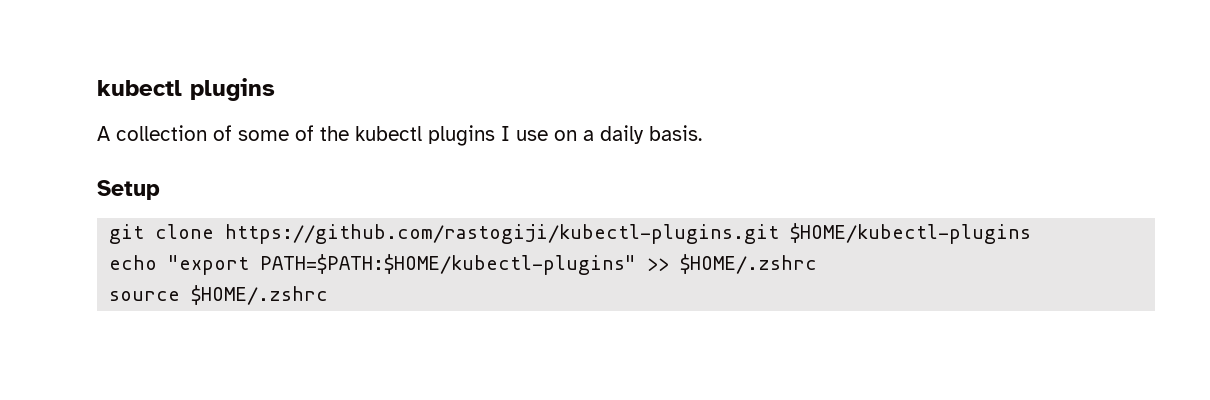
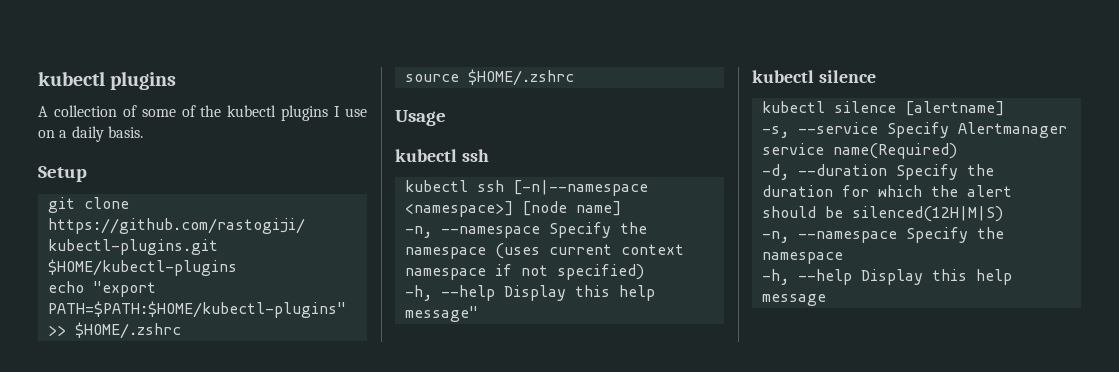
+ Usage
+ kubectl ssh
+ kubectl ssh [-n|--namespace <namespace>] [node name]
+ -n, --namespace Specify the namespace (uses current context namespace if not specified)
+ -h, --help Display this help message"
+ kubectl silence
+ kubectl silence [alertname]
+ -s, --service Specify Alertmanager service name(Required)
+ -d, --duration Specify the duration for which the alert should be silenced(12H|M|S)
+ -n, --namespace Specify the namespace
+ -h, --help Display this help message

